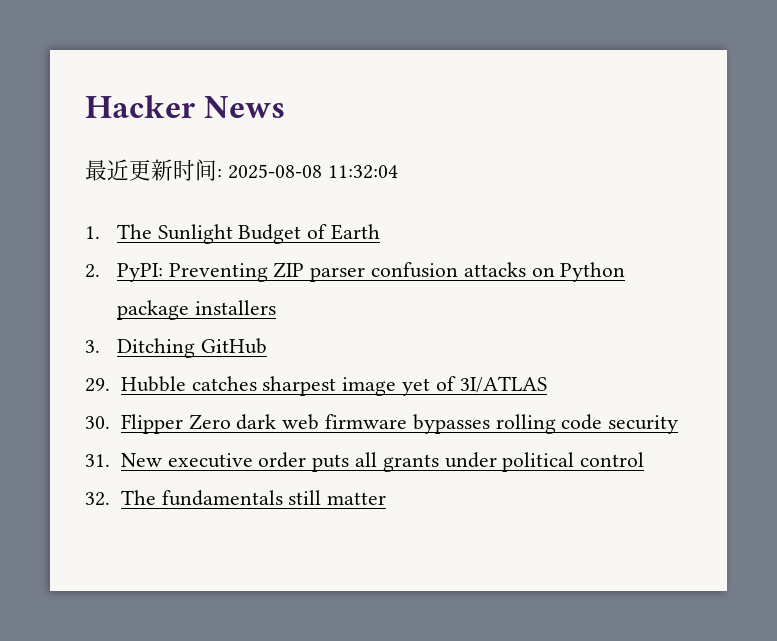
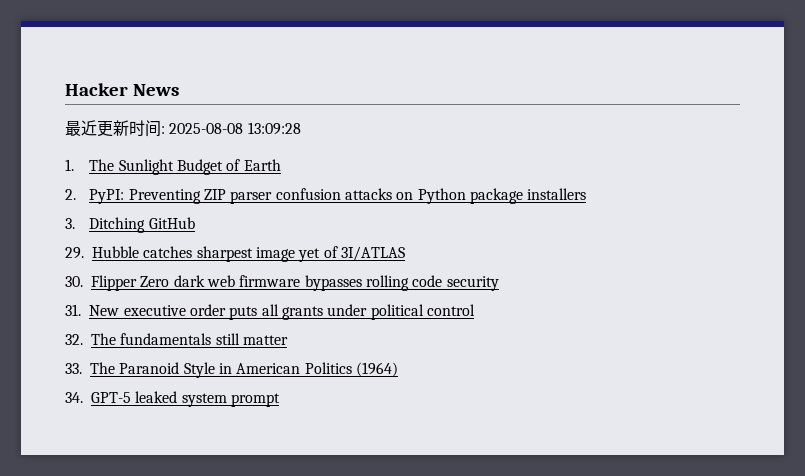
- 最近更新时间: 2025-08-08 11:32:04
+ 最近更新时间: 2025-08-08 13:09:28
+ 33. The Paranoid Style in American Politics (1964)
+ 34. GPT-5 leaked system prompt

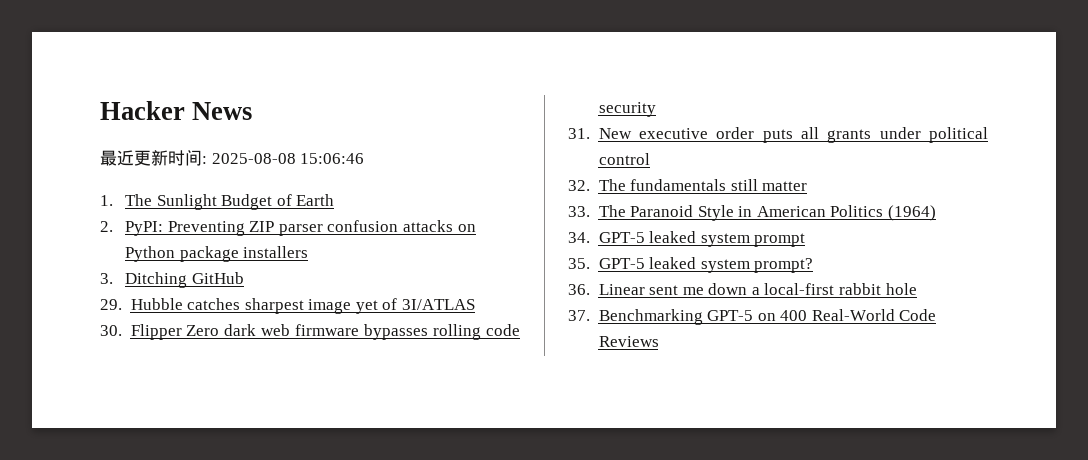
- 最近更新时间: 2025-08-08 13:09:28
+ 最近更新时间: 2025-08-08 15:06:46
+ 35. GPT-5 leaked system prompt?
+ 36. Linear sent me down a local-first rabbit hole
+ 37. Benchmarking GPT-5 on 400 Real-World Code Reviews

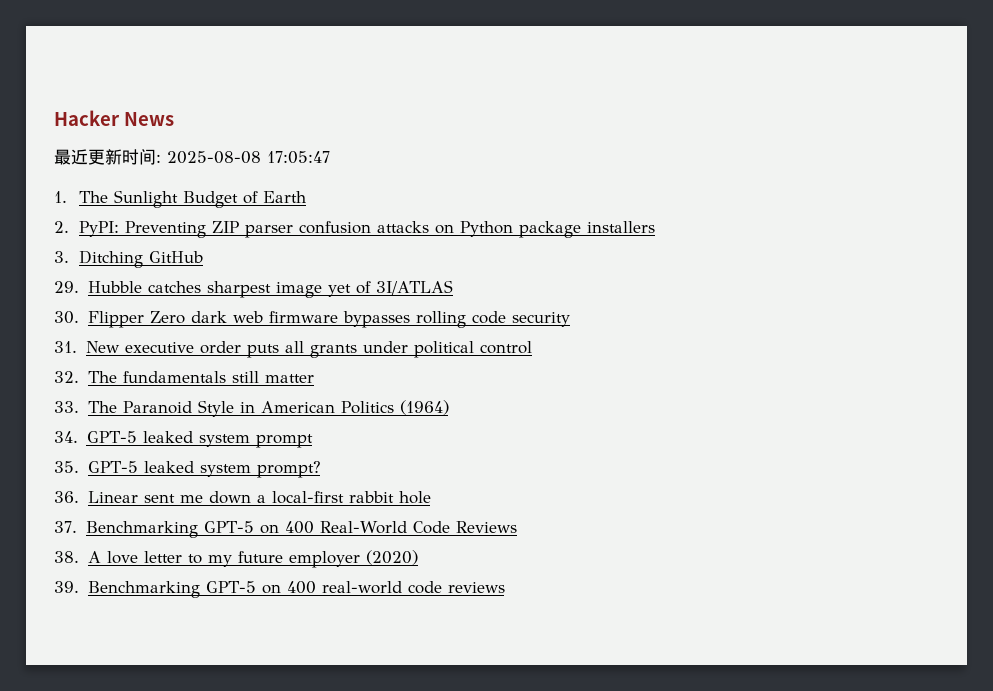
- 最近更新时间: 2025-08-08 15:06:46
+ 最近更新时间: 2025-08-08 17:05:47
+ 38. A love letter to my future employer (2020)
+ 39. Benchmarking GPT-5 on 400 real-world code reviews

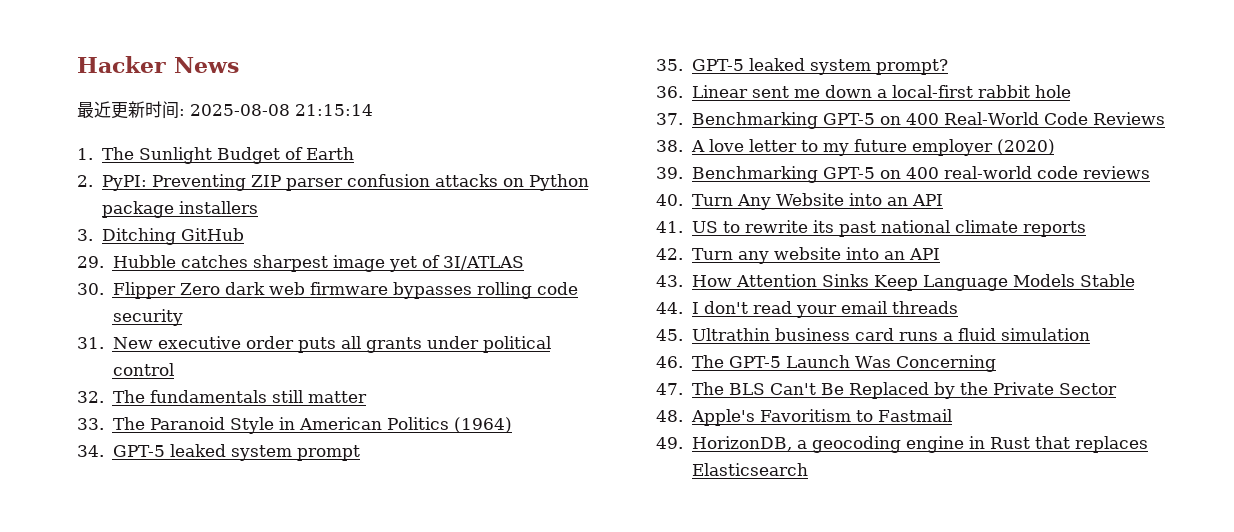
- 最近更新时间: 2025-08-08 17:05:47
+ 最近更新时间: 2025-08-08 21:15:14
+ 40. Turn Any Website into an API
+ 41. US to rewrite its past national climate reports
+ 42. Turn any website into an API
+ 43. How Attention Sinks Keep Language Models Stable
+ 44. I don't read your email threads
+ 45. Ultrathin business card runs a fluid simulation
+ 46. The GPT-5 Launch Was Concerning
+ 47. The BLS Can't Be Replaced by the Private Sector
+ 48. Apple's Favoritism to Fastmail
+ 49. HorizonDB, a geocoding engine in Rust that replaces Elasticsearch

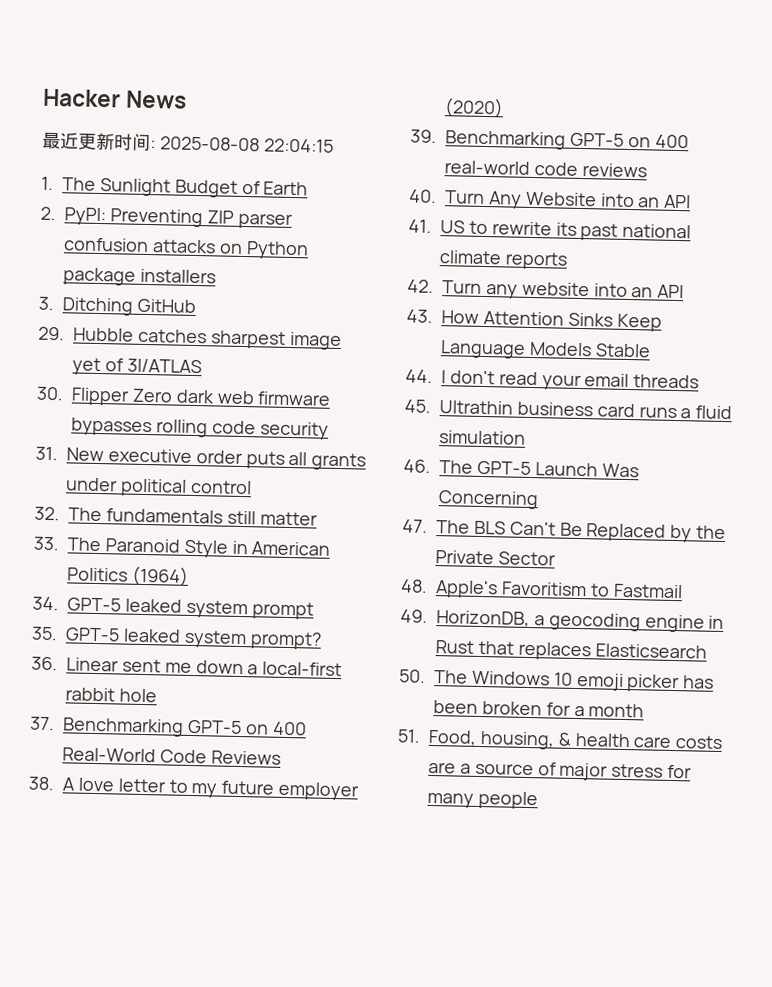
- 最近更新时间: 2025-08-08 21:15:14
+ 最近更新时间: 2025-08-08 22:04:15
+ 50. The Windows 10 emoji picker has been broken for a month
+ 51. Food, housing, & health care costs are a source of major stress for many people

